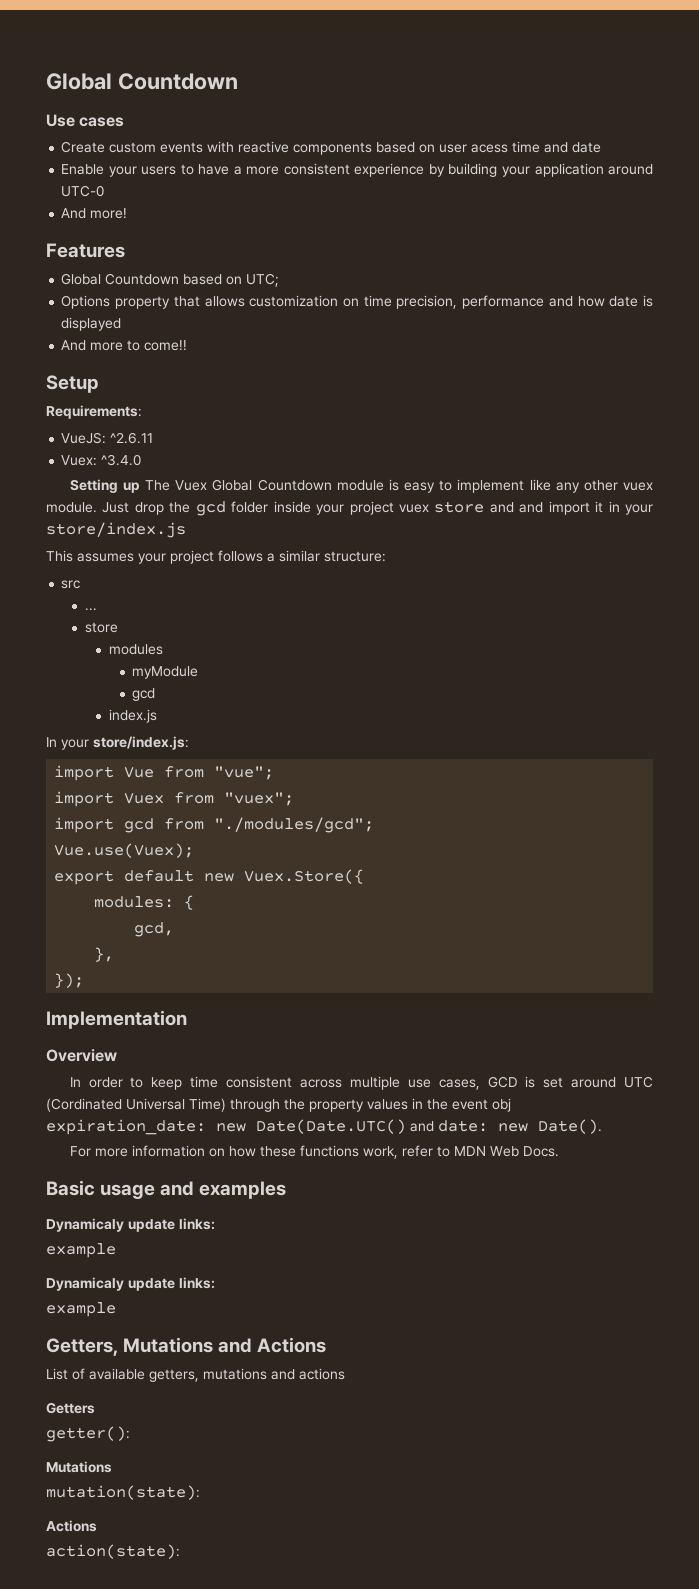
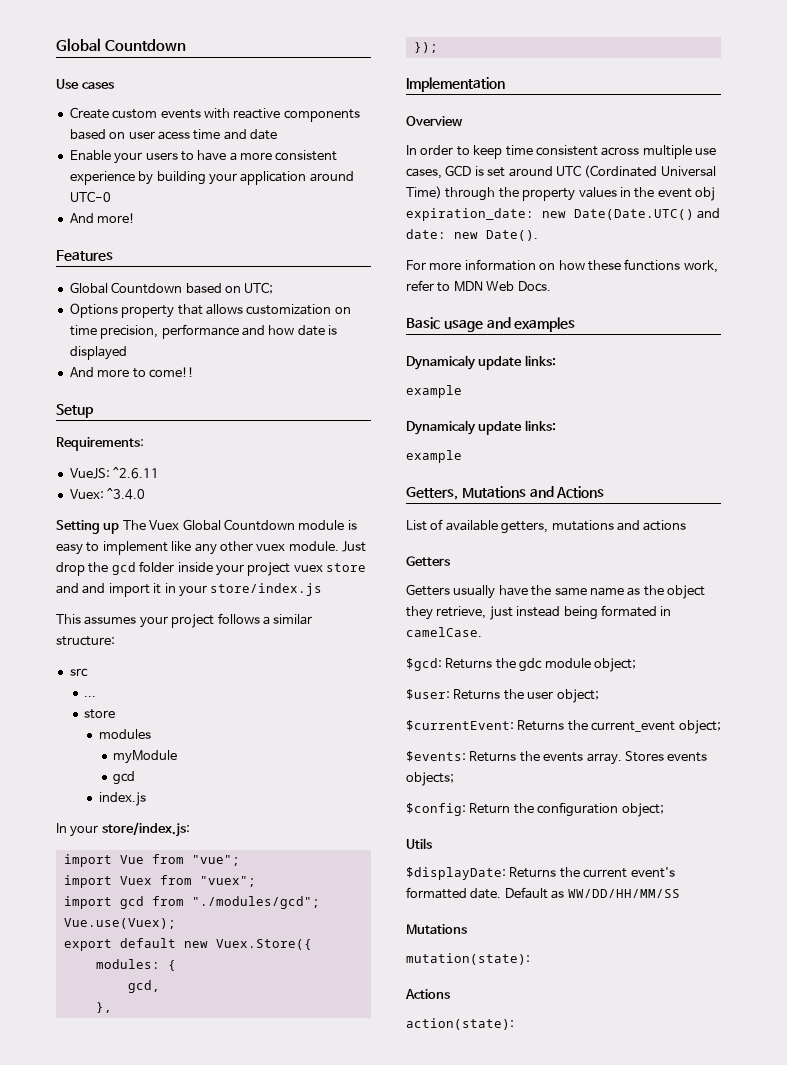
- getter():
+ Getters usually have the same name as the object they retrieve, just instead being formated in camelCase.
+ $gcd: Returns the gdc module object;
+ $user: Returns the user object;
+ $currentEvent: Returns the current_event object;
+ $events: Returns the events array. Stores events objects;
+ $config: Return the configuration object;
+ Utils
+ $displayDate: Returns the current event's formatted date. Default as WW/DD/HH/MM/SS

